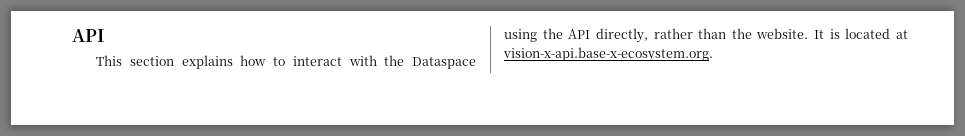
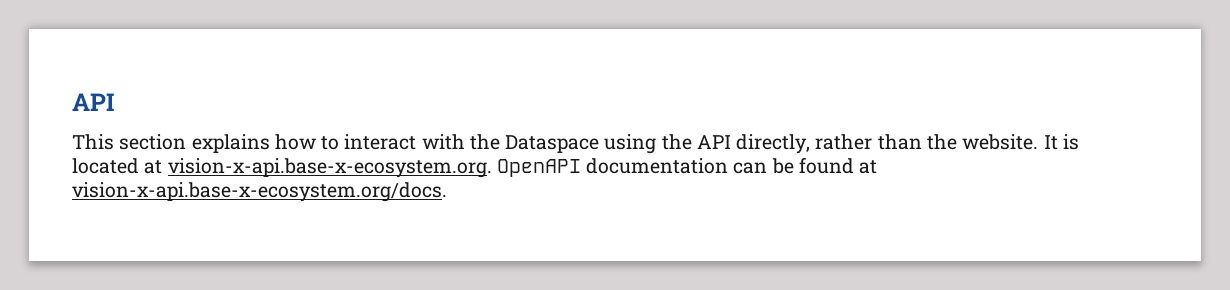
- It is located at vision-x-api.base-x-ecosystem.org.
+ It is located at vision-x-api.base-x-ecosystem.org. OpenAPI documentation can be found at vision-x-api.base-x-ecosystem.org/docs.

